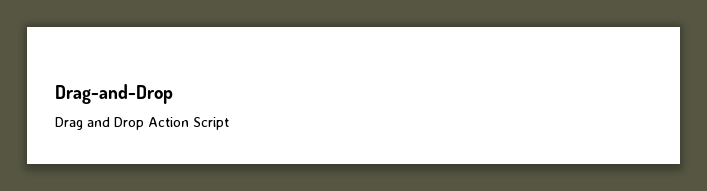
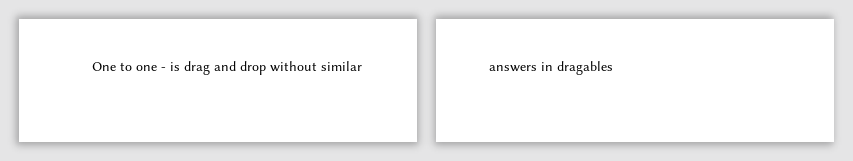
- Drag-and-Drop
- Drag and Drop Action Script
+ One to one - is drag and drop without similar answers in dragables

